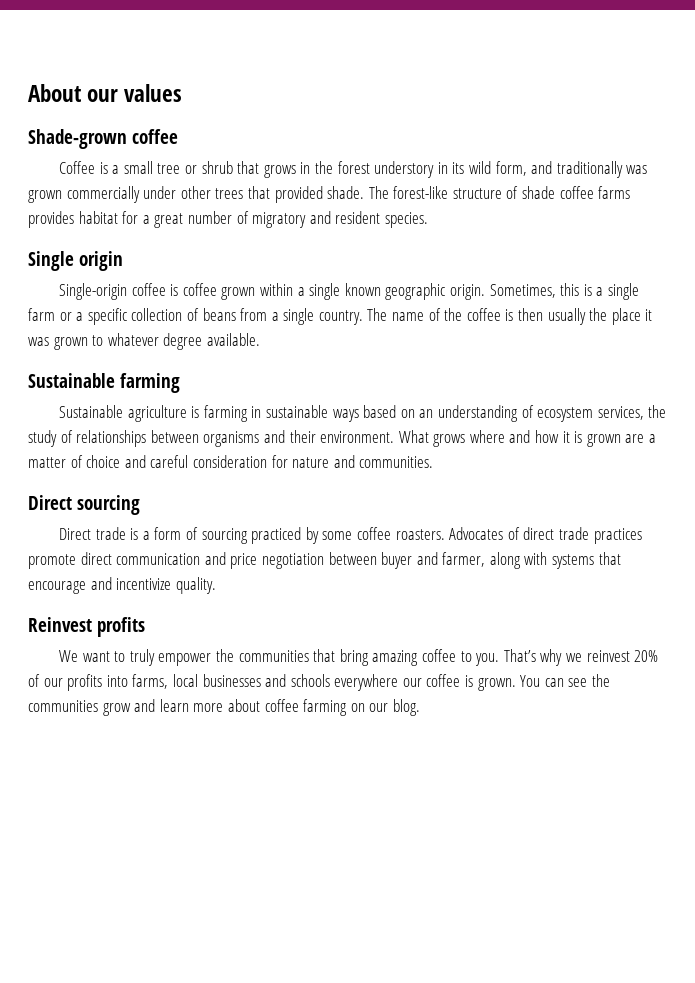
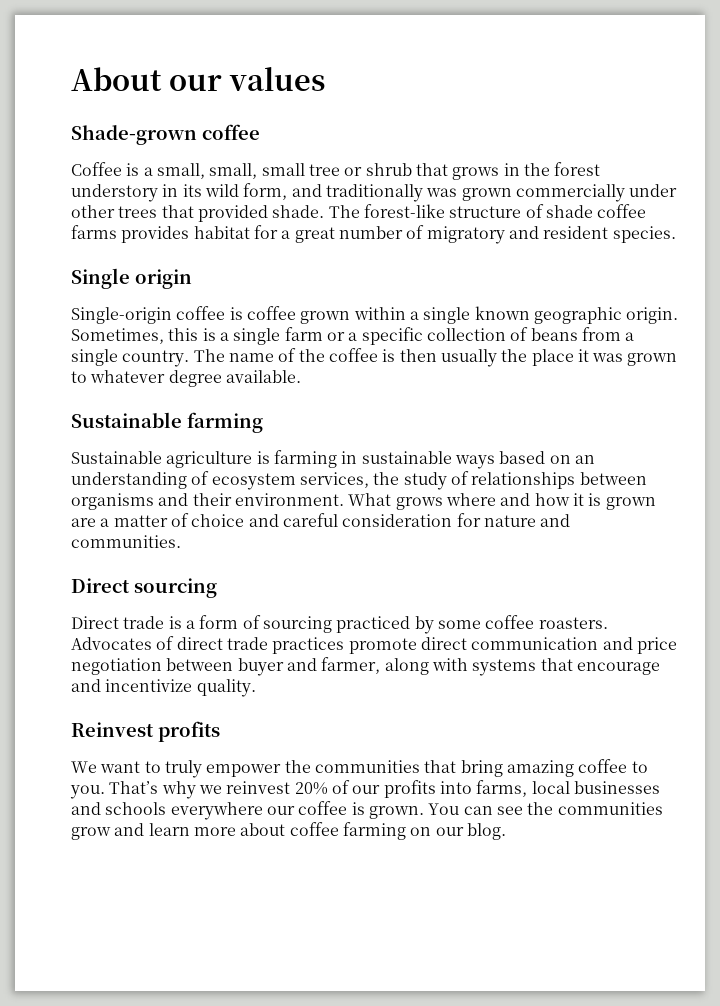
- Coffee is a small tree or shrub that grows in the forest understory in its wild form, and traditionally was grown commercially under other trees that provided shade.
+ Coffee is a small, small, small tree or shrub that grows in the forest understory in its wild form, and traditionally was grown commercially under other trees that provided shade.

